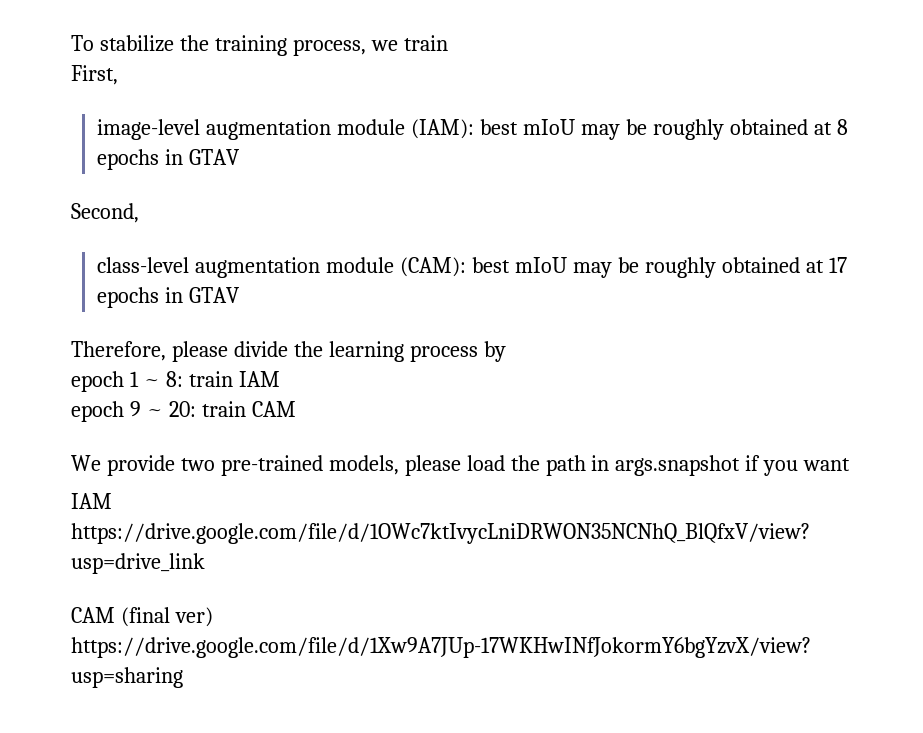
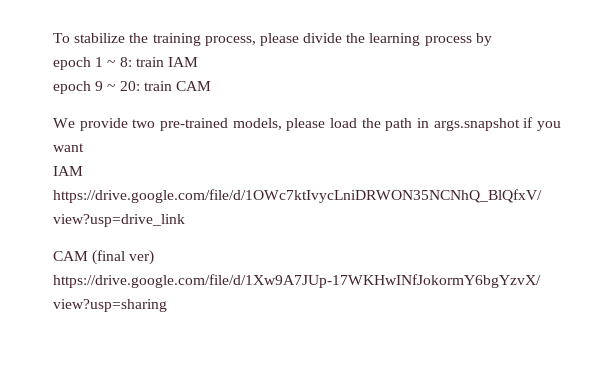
- To stabilize the training process, we train
- First,
- image-level augmentation module (IAM): best mIoU may be roughly obtained at 8 epochs in GTAV
- Second,
- class-level augmentation module (CAM): best mIoU may be roughly obtained at 17 epochs in GTAV
- Therefore, please divide the learning process by
+ To stabilize the training process, please divide the learning process by

